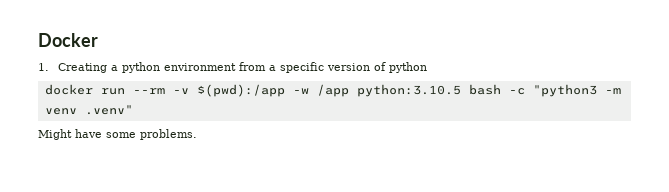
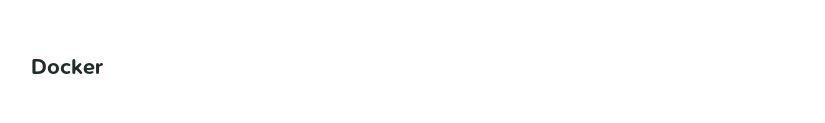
- 1. Creating a python environment from a specific version of python
- docker run --rm -v $(pwd):/app -w /app python:3.10.5 bash -c "python3 -m venv .venv"
- Might have some problems.

